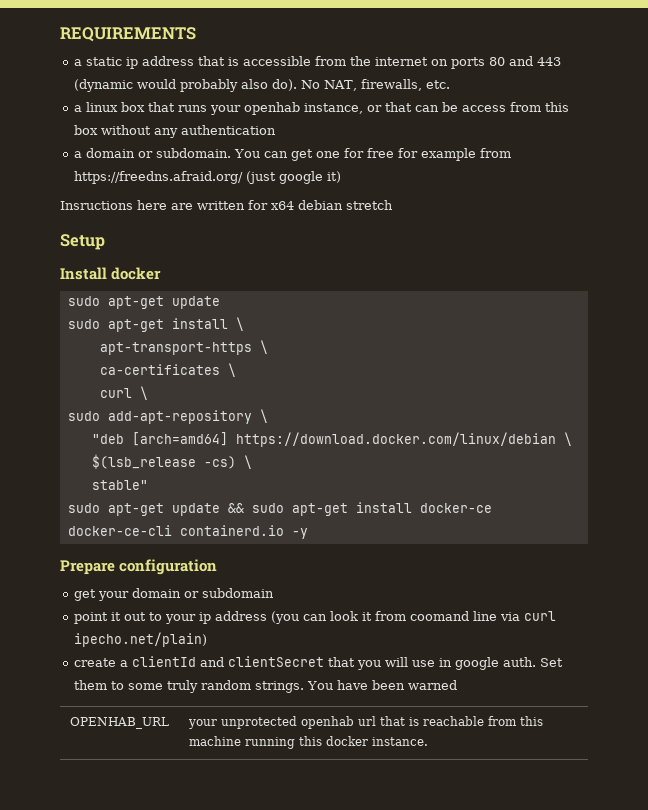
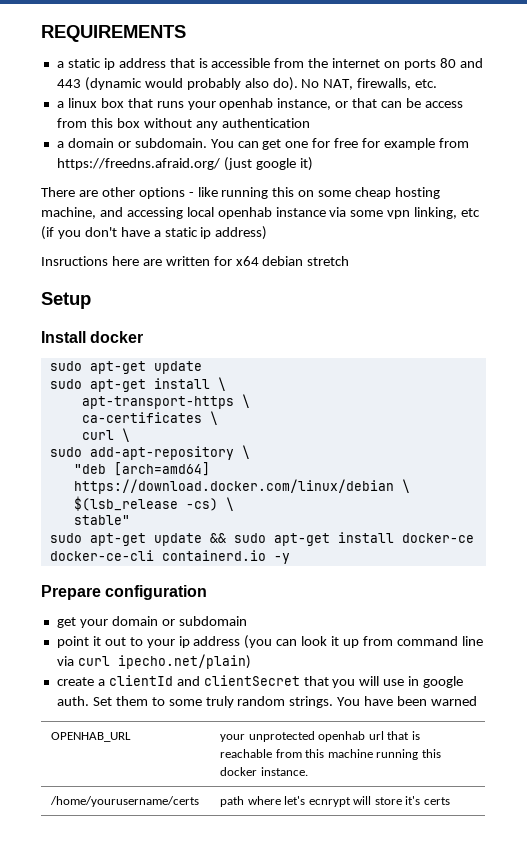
+ There are other options - like running this on some cheap hosting machine, and accessing local openhab instance via some vpn linking, etc (if you don't have a static ip address)
- point it out to your ip address (you can look it from coomand line via curl ipecho.net/plain)
+ point it out to your ip address (you can look it up from command line via curl ipecho.net/plain)
+ /home/yourusername/certs | path where let's ecnrypt will store it's certs

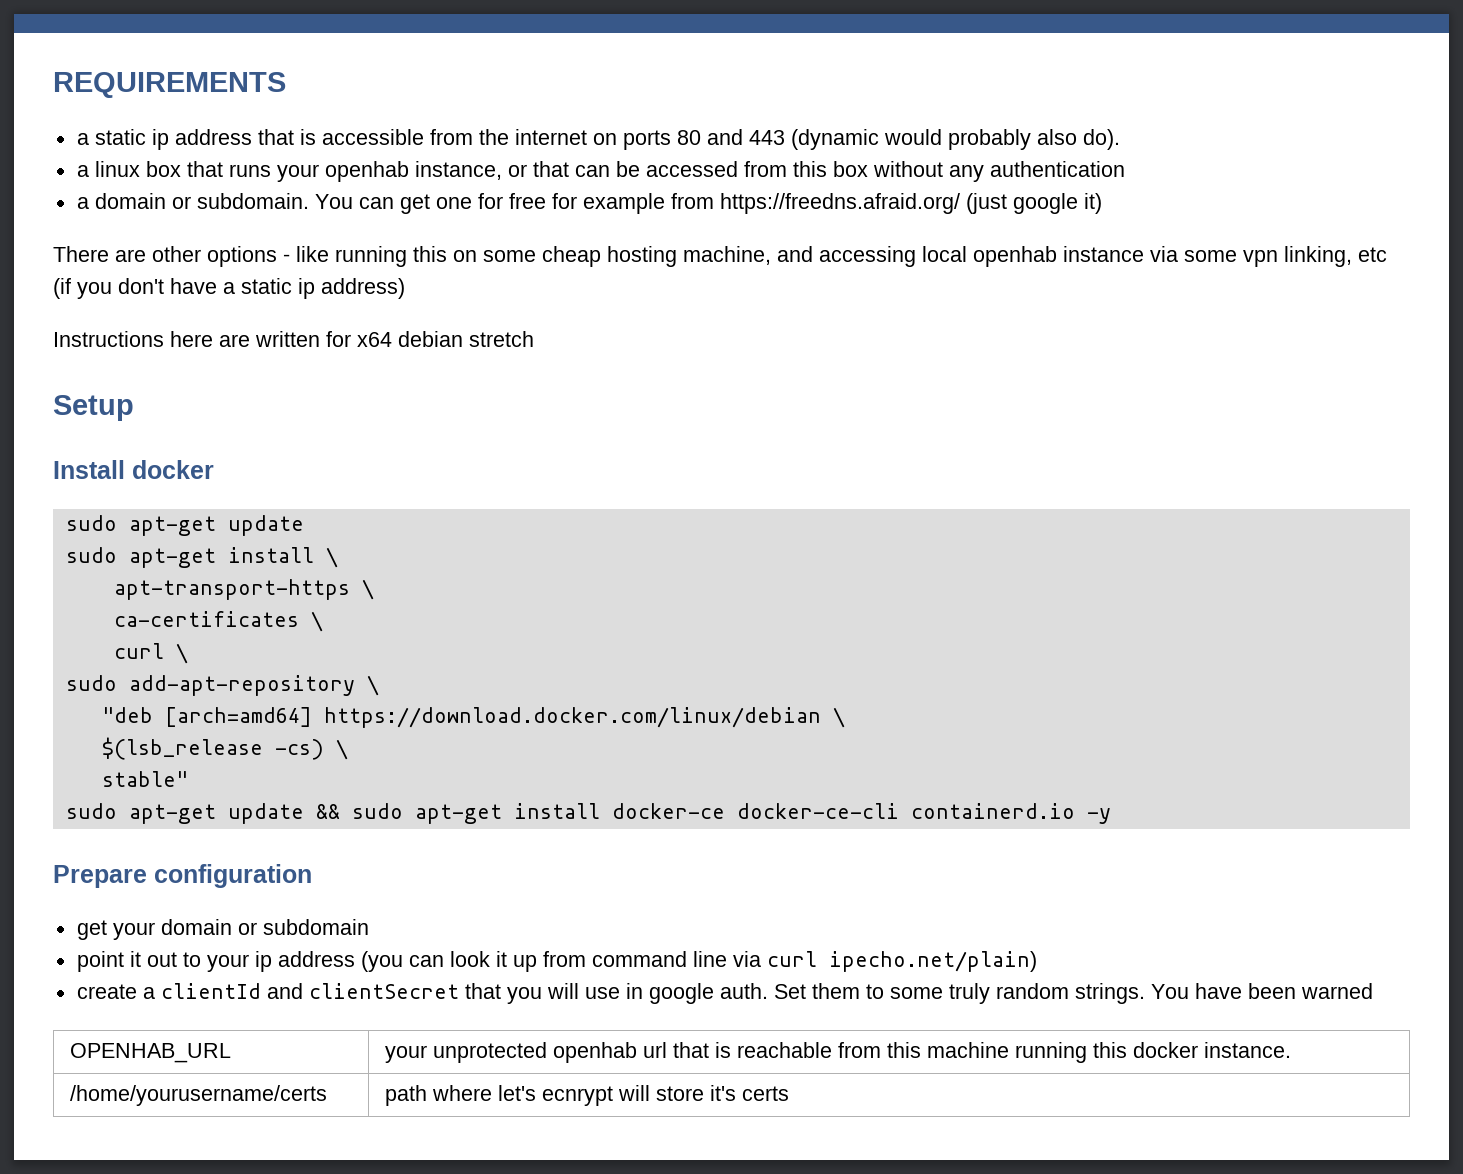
- No NAT, firewalls, etc.
- a linux box that runs your openhab instance, or that can be access from this box without any authentication
+ a linux box that runs your openhab instance, or that can be accessed from this box without any authentication
- Insructions here are written for x64 debian stretch
+ Instructions here are written for x64 debian stretch

